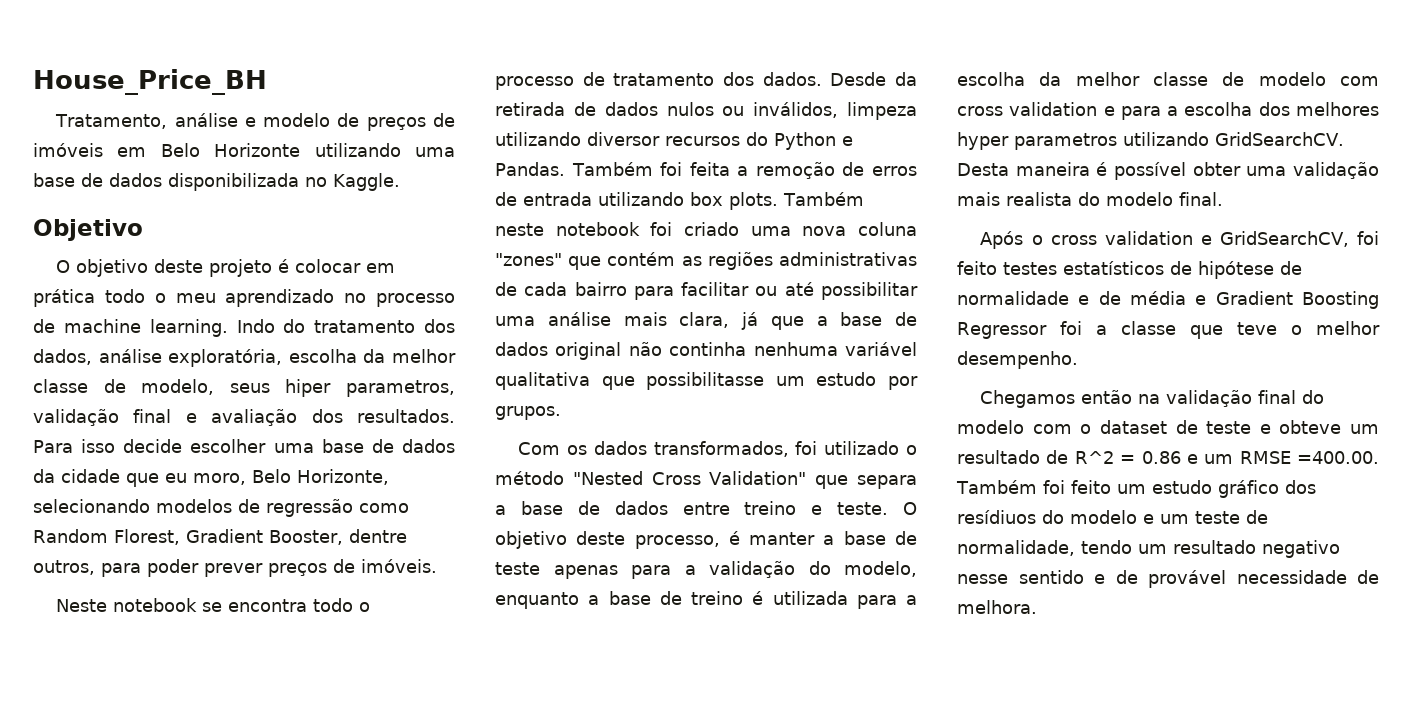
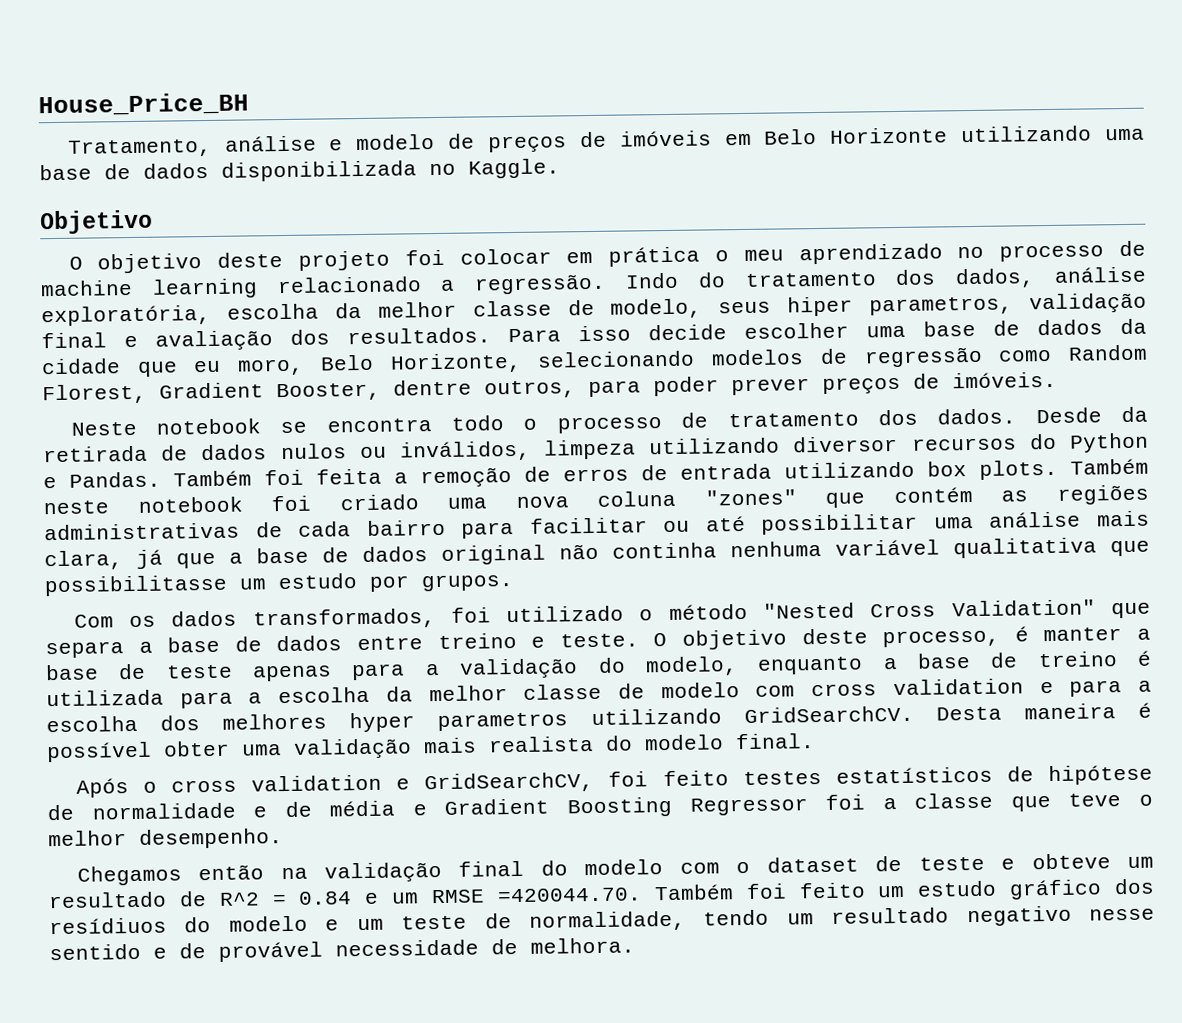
- O objetivo deste projeto é colocar em prática todo o meu aprendizado no processo de machine learning.
+ O objetivo deste projeto foi colocar em prática o meu aprendizado no processo de machine learning relacionado a regressão.
- Chegamos então na validação final do modelo com o dataset de teste e obteve um resultado de R^2 = 0.86 e um RMSE =400.00. Também foi feito um estudo gráfico dos resídiuos do modelo e um teste de normalidade, tendo um resultado negativo nesse sentido e de provável necessidade de melhora.
+ Chegamos então na validação final do modelo com o dataset de teste e obteve um resultado de R^2 = 0.84 e um RMSE =420044.70. Também foi feito um estudo gráfico dos resídiuos do modelo e um teste de normalidade, tendo um resultado negativo nesse sentido e de provável necessidade de melhora.

